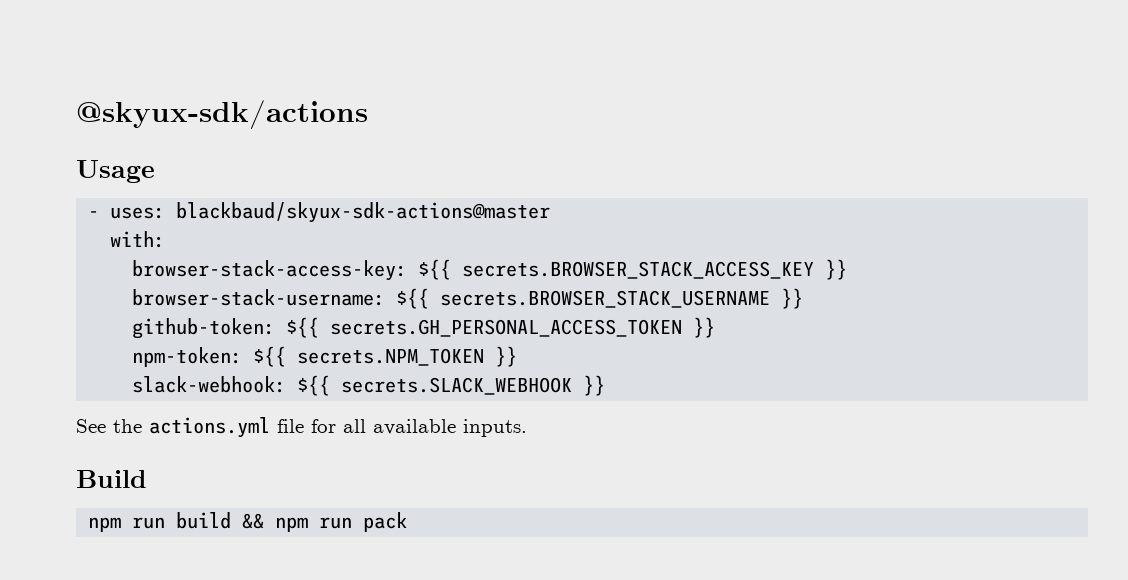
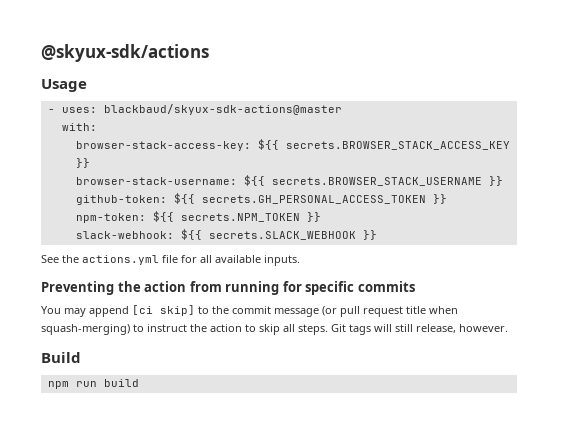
+ Preventing the action from running for specific commits
+ You may append [ci skip] to the commit message (or pull request title when squash-merging) to instruct the action to skip all steps. Git tags will still release, however.
- npm run build && npm run pack
+ npm run build

